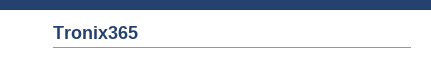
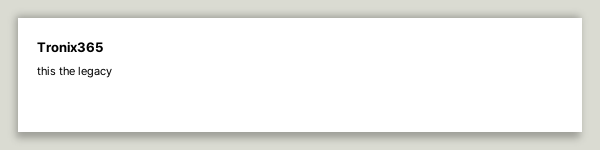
+ this the legacy

